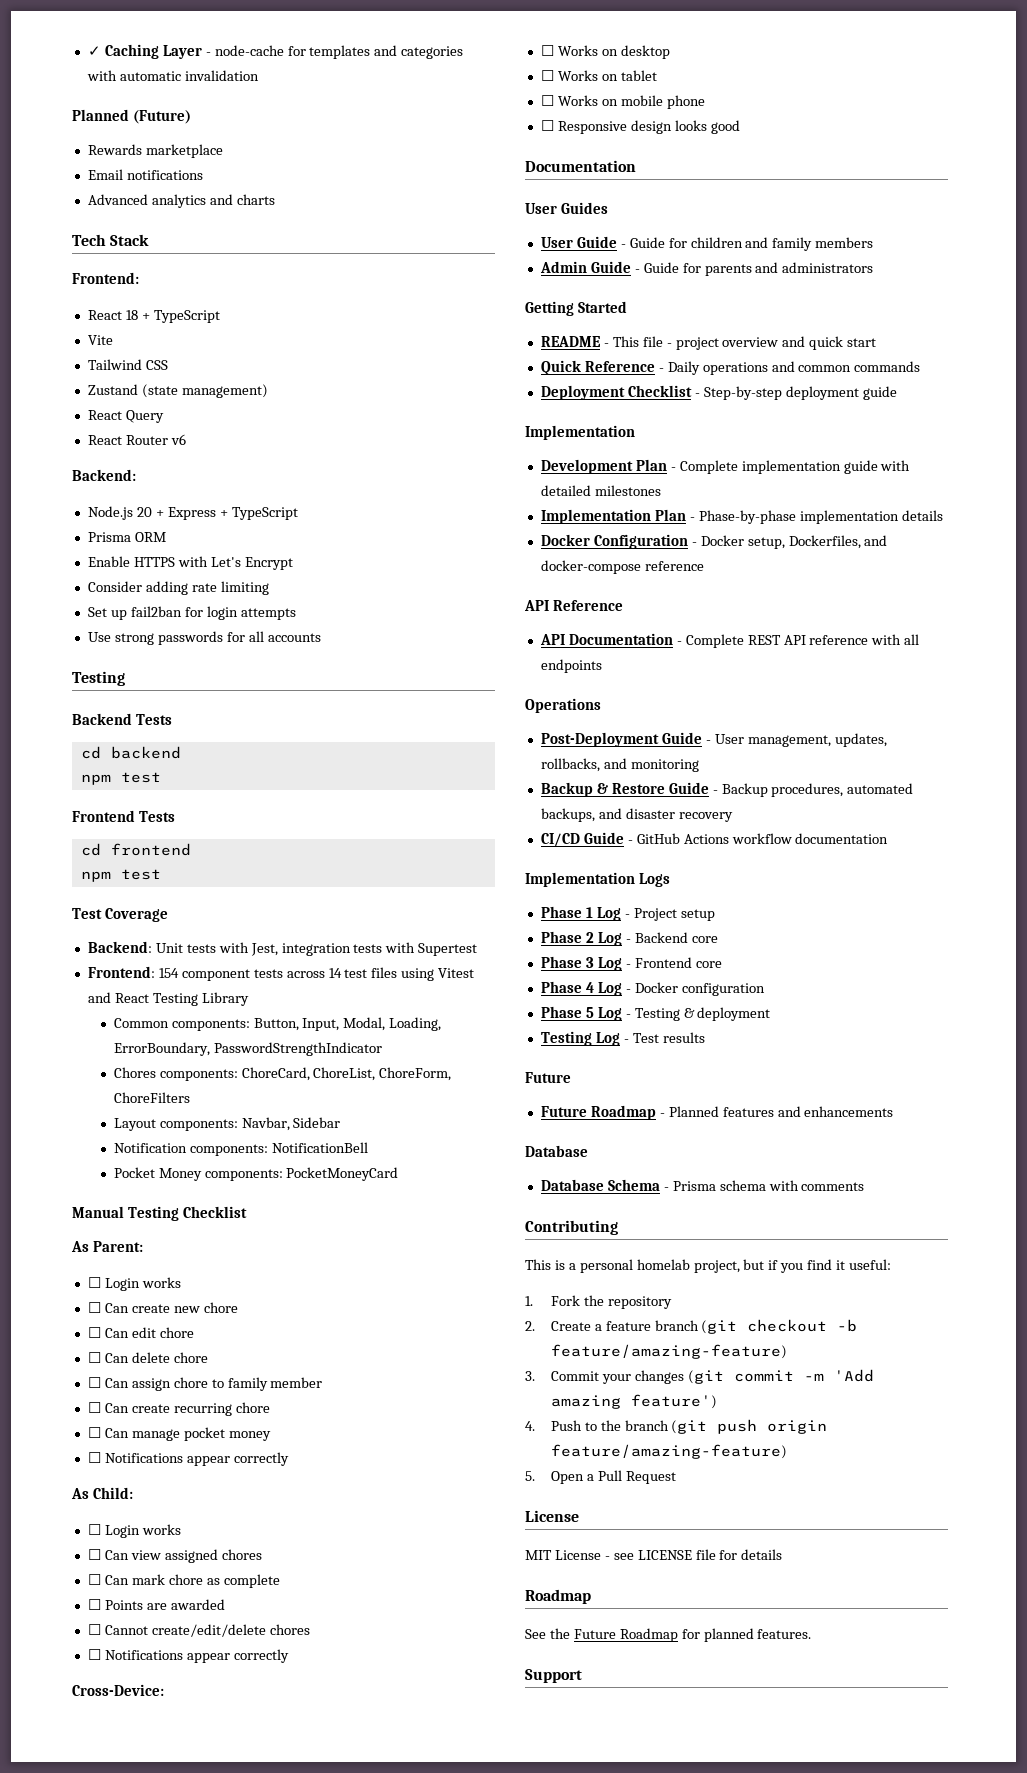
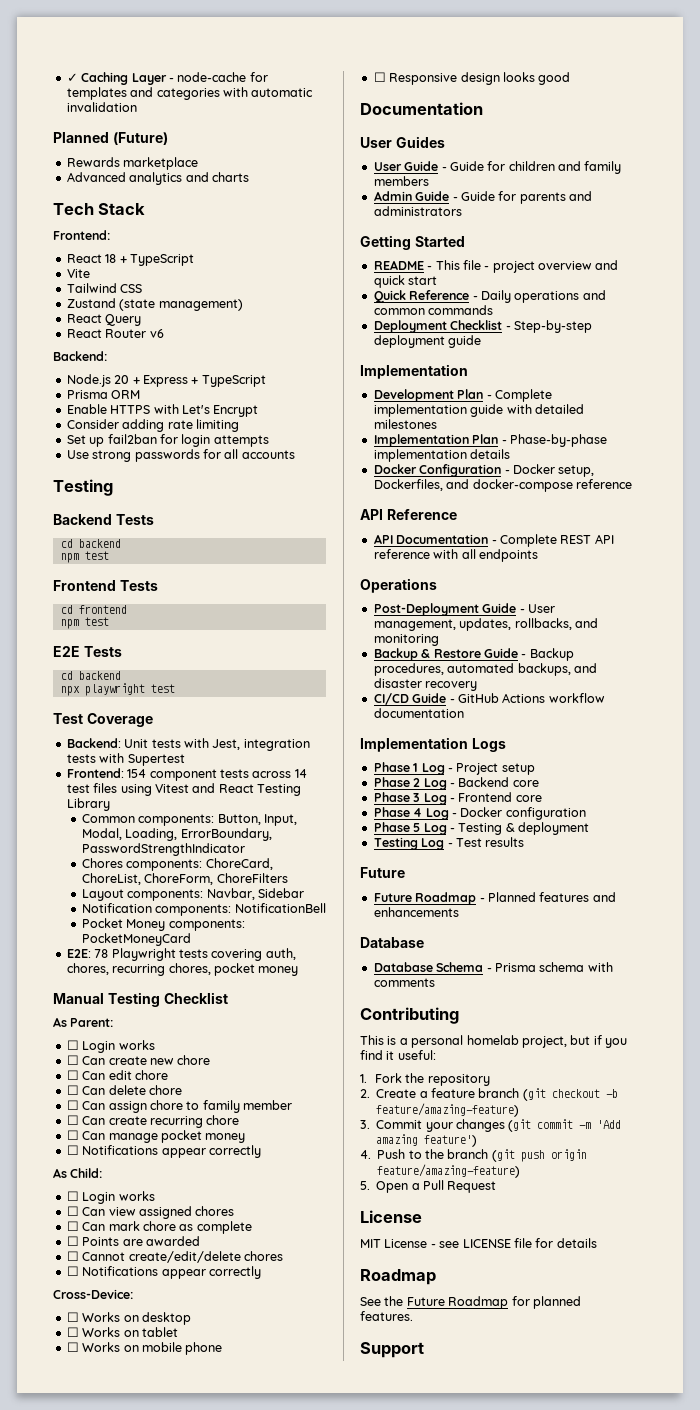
- Email notifications
+ E2E Tests
+ cd backend
+ npx playwright test
+ E2E: 78 Playwright tests covering auth, chores, recurring chores, pocket money

